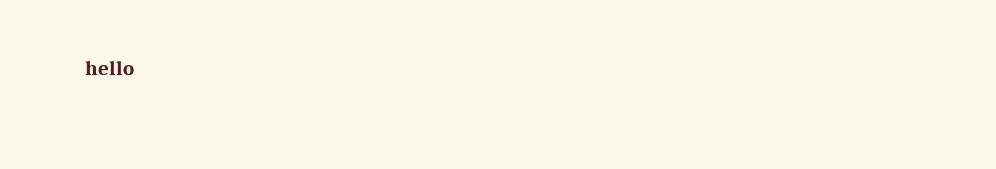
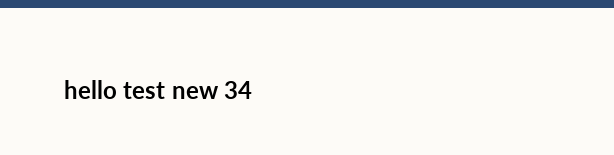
- hello
+ hello test new 34

